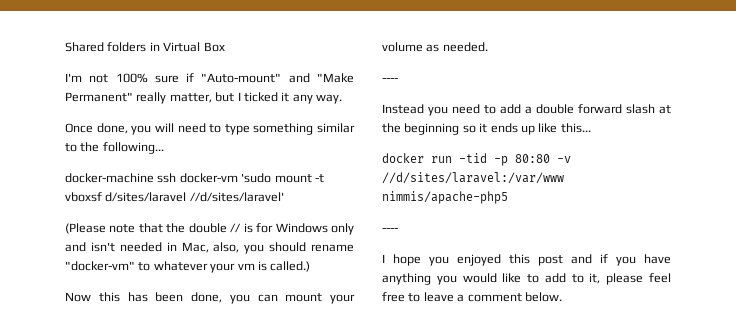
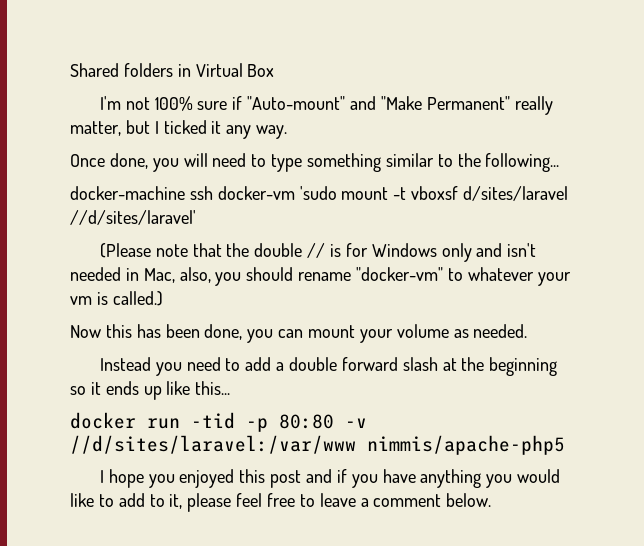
  Now this has been done, you can mount your volume as needed.
- ----
  docker run -tid -p 80:80 -v //d/sites/laravel:/var/www nimmis/apache-php5
- ----

